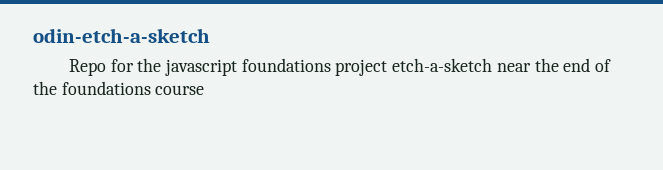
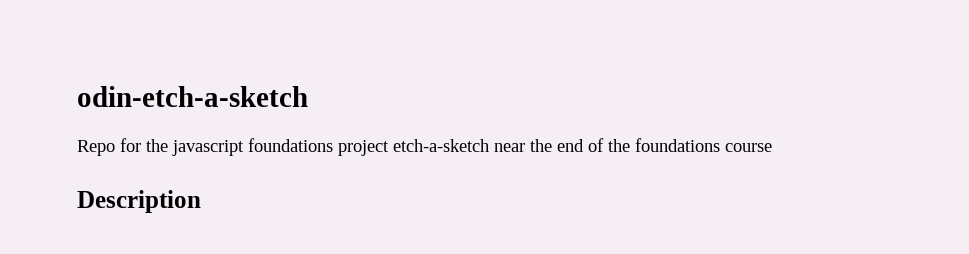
+ Description

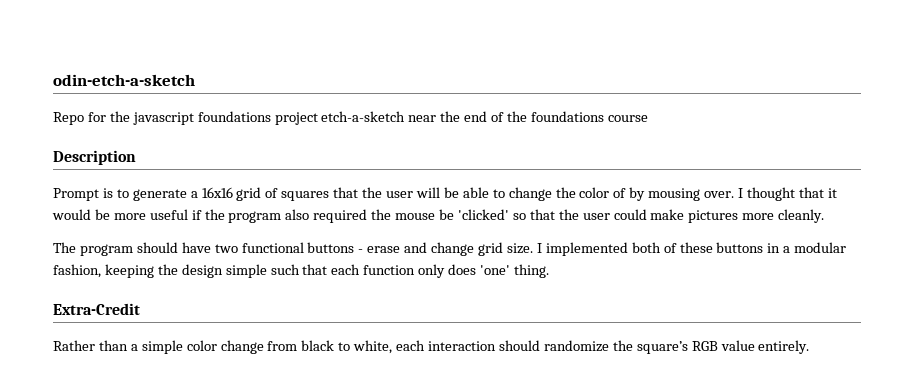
+ Prompt is to generate a 16x16 grid of squares that the user will be able to change the color of by mousing over. I thought that it would be more useful if the program also required the mouse be 'clicked' so that the user could make pictures more cleanly.
+ The program should have two functional buttons - erase and change grid size. I implemented both of these buttons in a modular fashion, keeping the design simple such that each function only does 'one' thing.
+ Extra-Credit
+ Rather than a simple color change from black to white, each interaction should randomize the square’s RGB value entirely.

